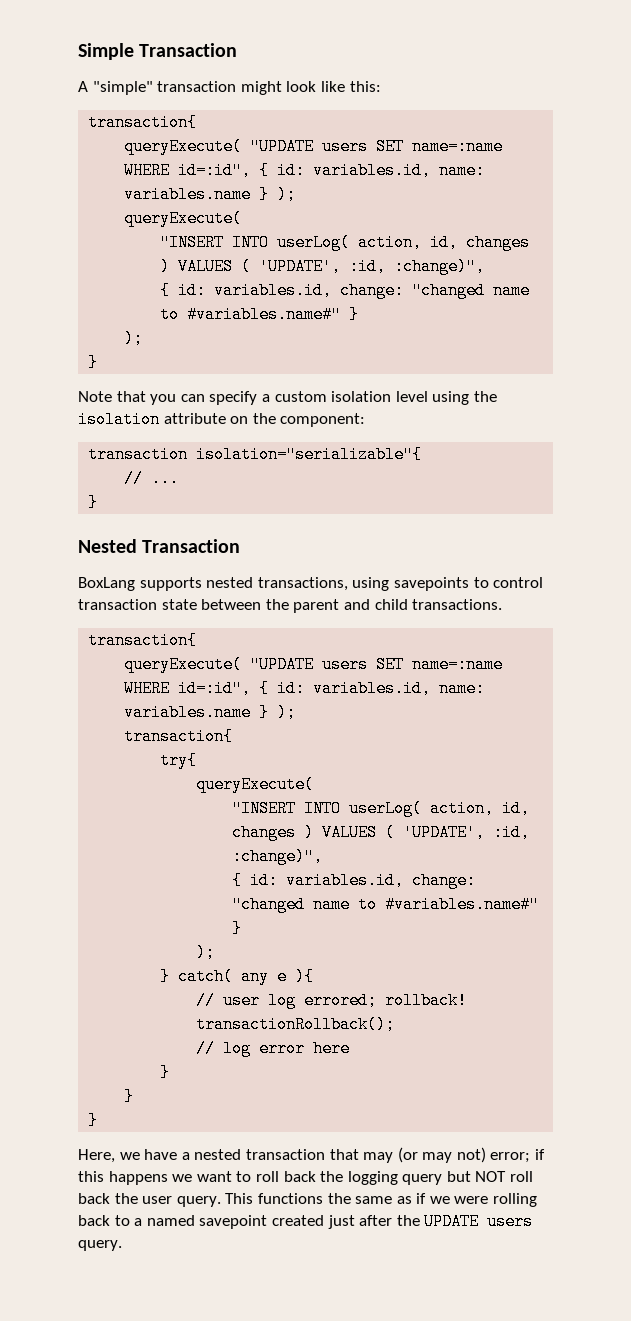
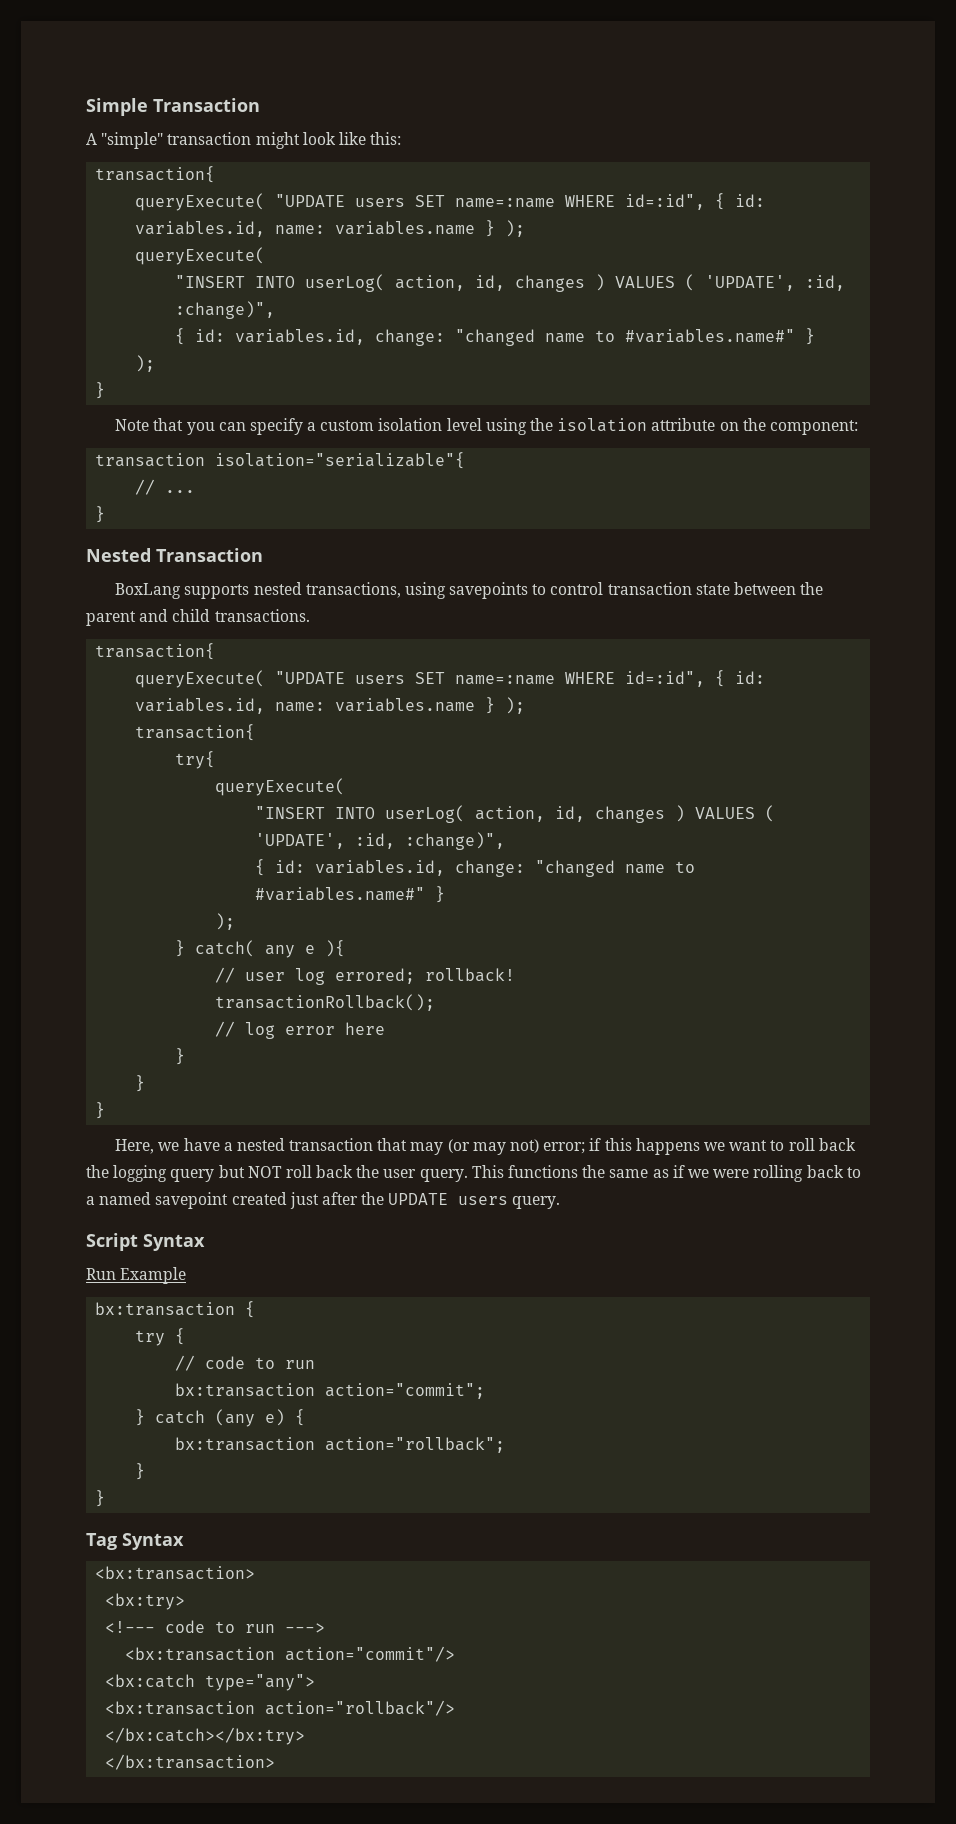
+ Script Syntax
+ Run Example
+ bx:transaction {
+ try {
+ // code to run
+ bx:transaction action="commit";
+ } catch (any e) {
+ bx:transaction action="rollback";
+ }
+ }
+ Tag Syntax
+ <bx:transaction>
+ <bx:try>
+ <!--- code to run --->
+ <bx:transaction action="commit"/>
+ <bx:catch type="any">
+ <bx:transaction action="rollback"/>
+ </bx:catch></bx:try>
+ </bx:transaction>

